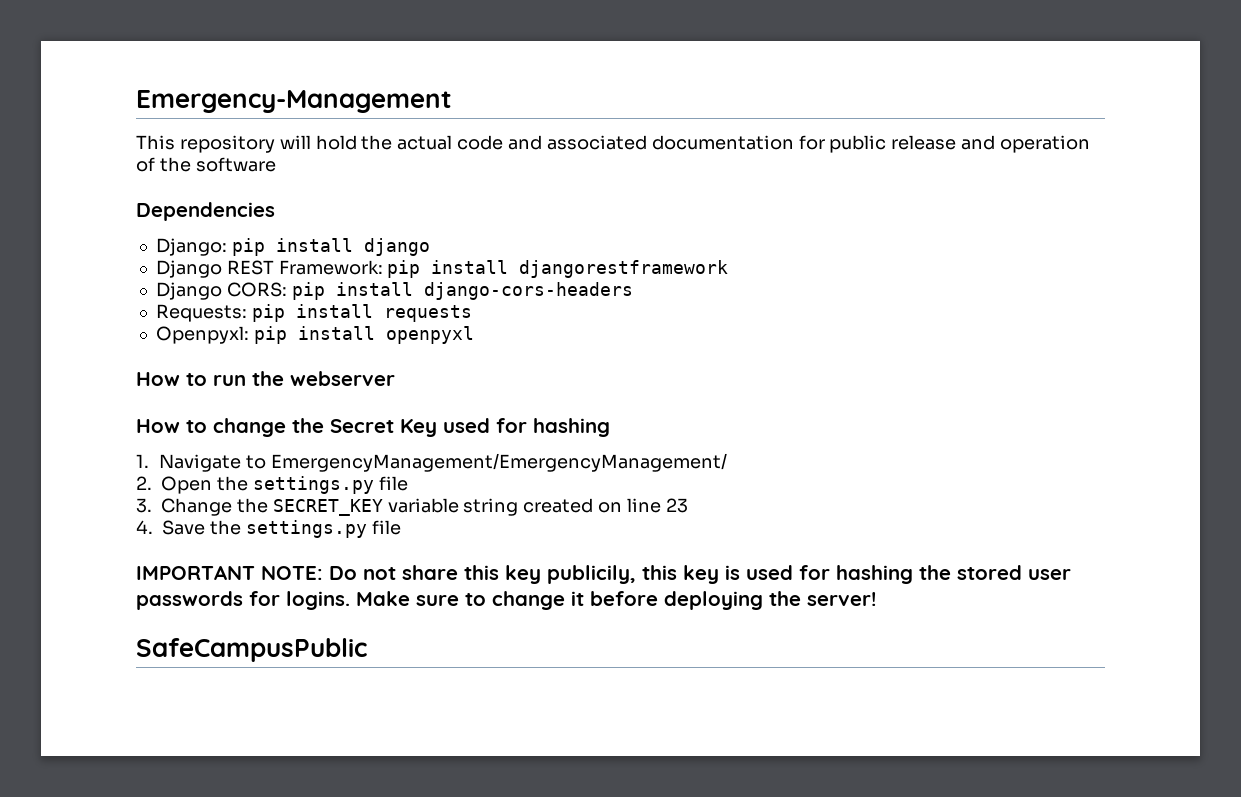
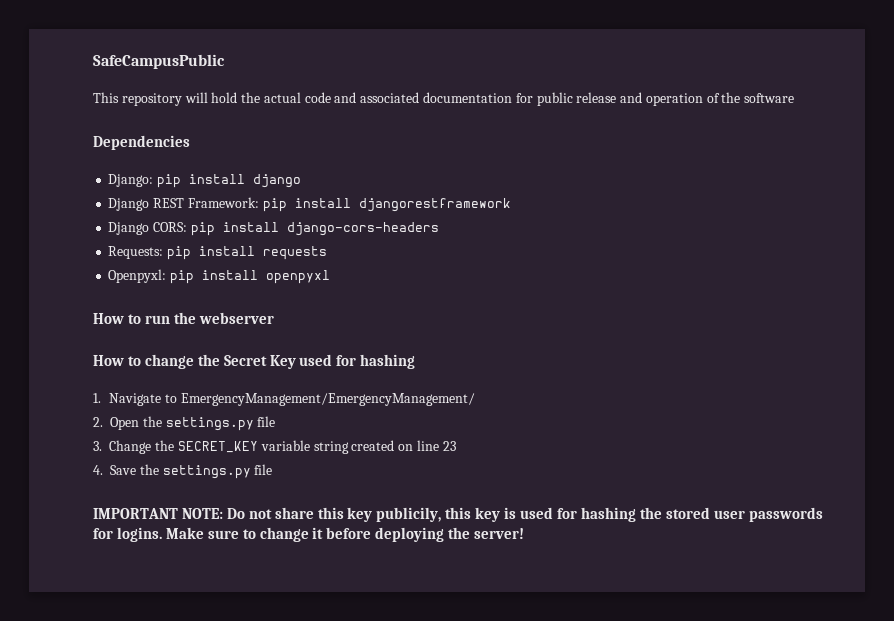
- Emergency-Management
+ SafeCampusPublic
- SafeCampusPublic

